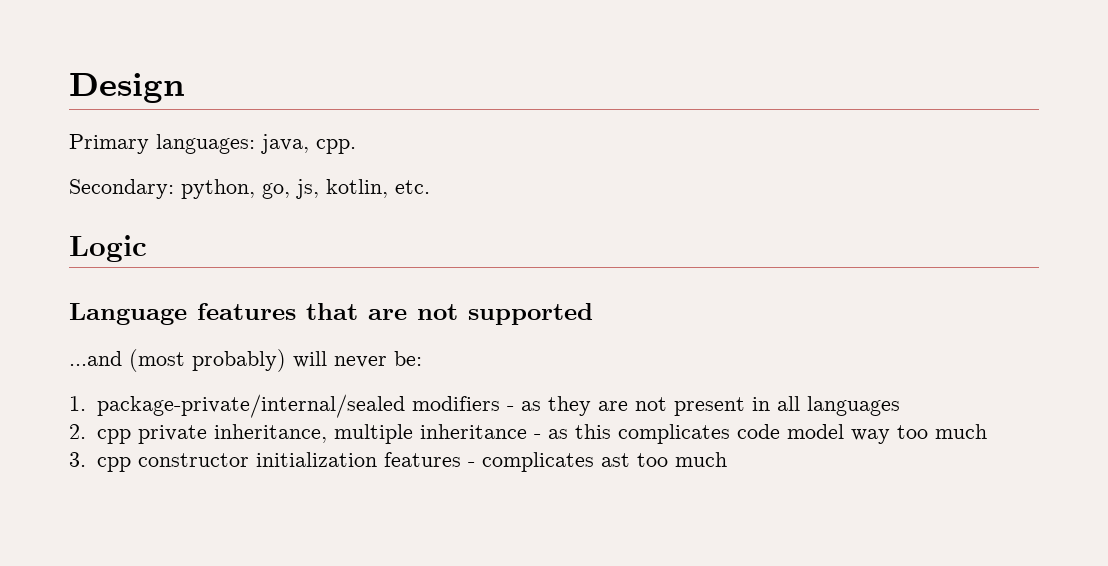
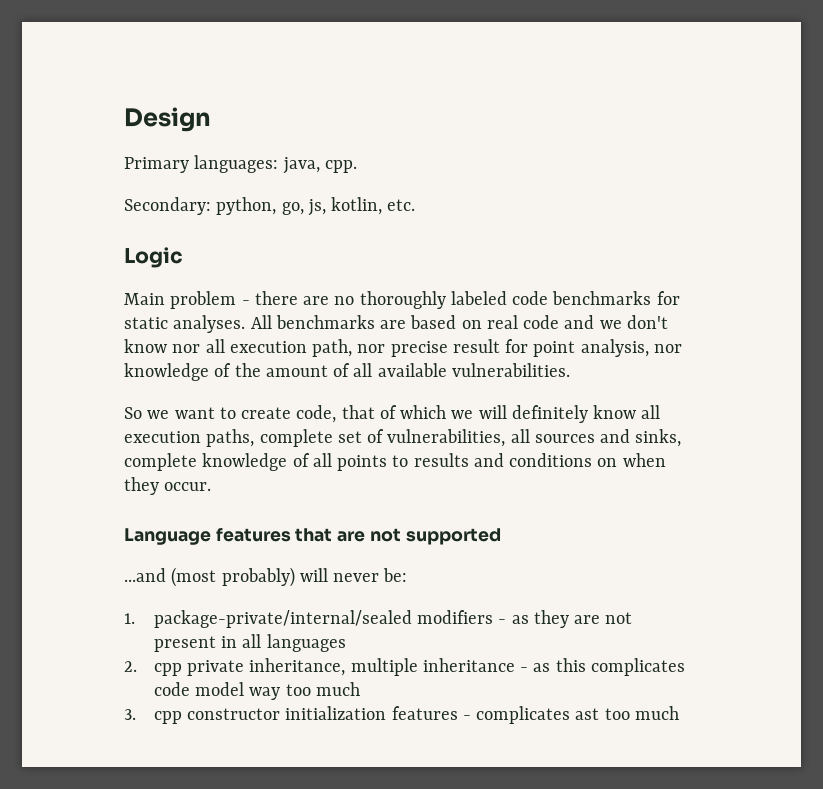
+ Main problem - there are no thoroughly labeled code benchmarks for static analyses. All benchmarks are based on real code and we don't know nor all execution path, nor precise result for point analysis, nor knowledge of the amount of all available vulnerabilities.
+ So we want to create code, that of which we will definitely know all execution paths, complete set of vulnerabilities, all sources and sinks, complete knowledge of all points to results and conditions on when they occur.

